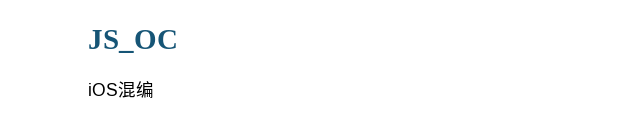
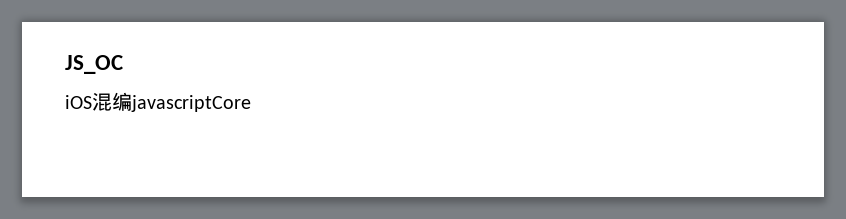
- iOS混编
+ iOS混编javascriptCore

